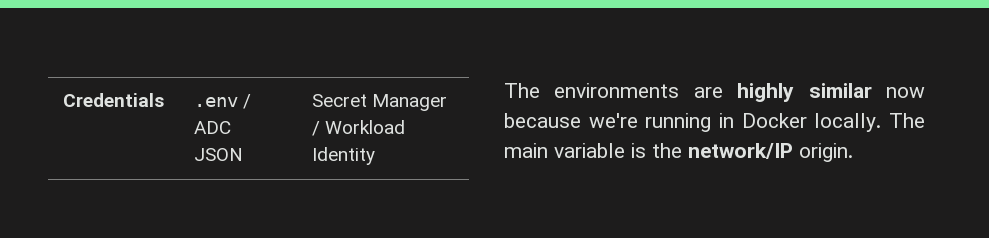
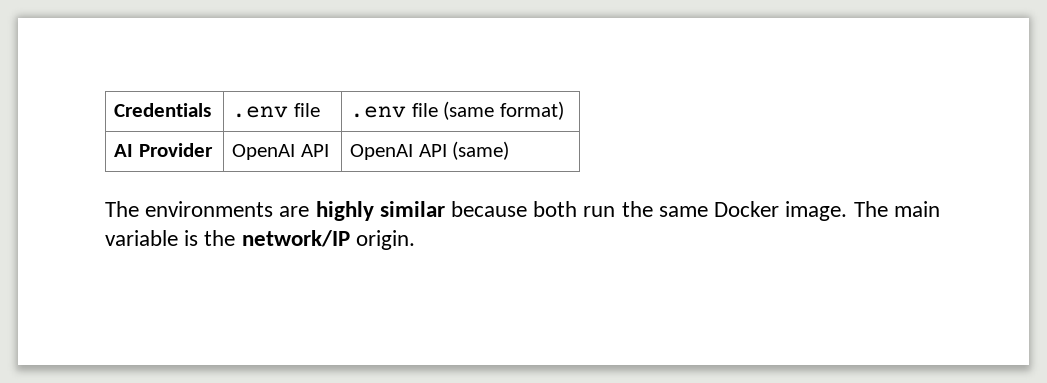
- Credentials | .env / ADC JSON | Secret Manager / Workload Identity
+ Credentials | .env file | .env file (same format)
+ AI Provider | OpenAI API | OpenAI API (same)
- The environments are highly similar now because we're running in Docker locally.
+ The environments are highly similar because both run the same Docker image.

